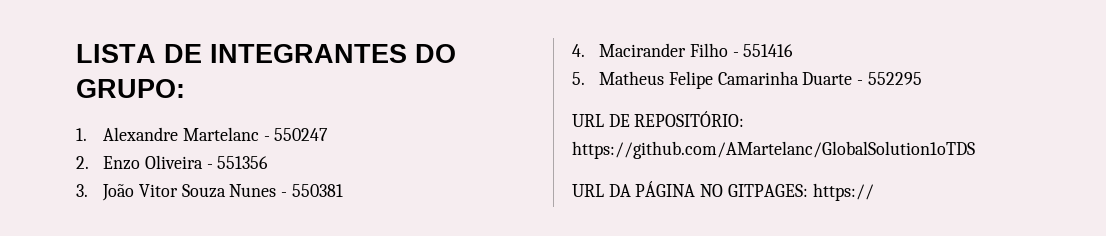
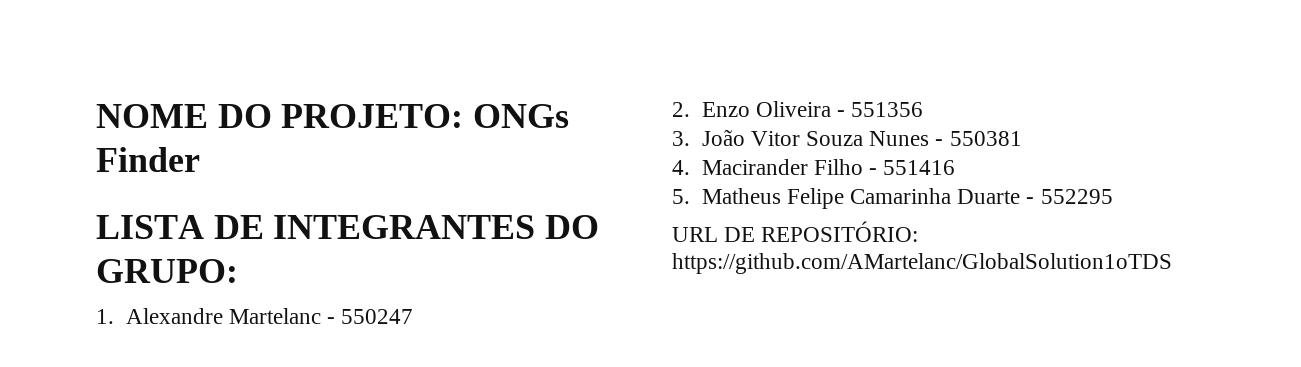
+ NOME DO PROJETO: ONGs Finder
- URL DA PÁGINA NO GITPAGES: https://

